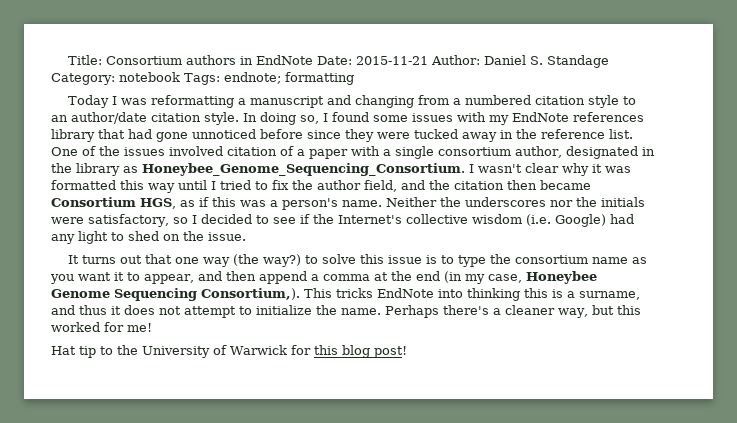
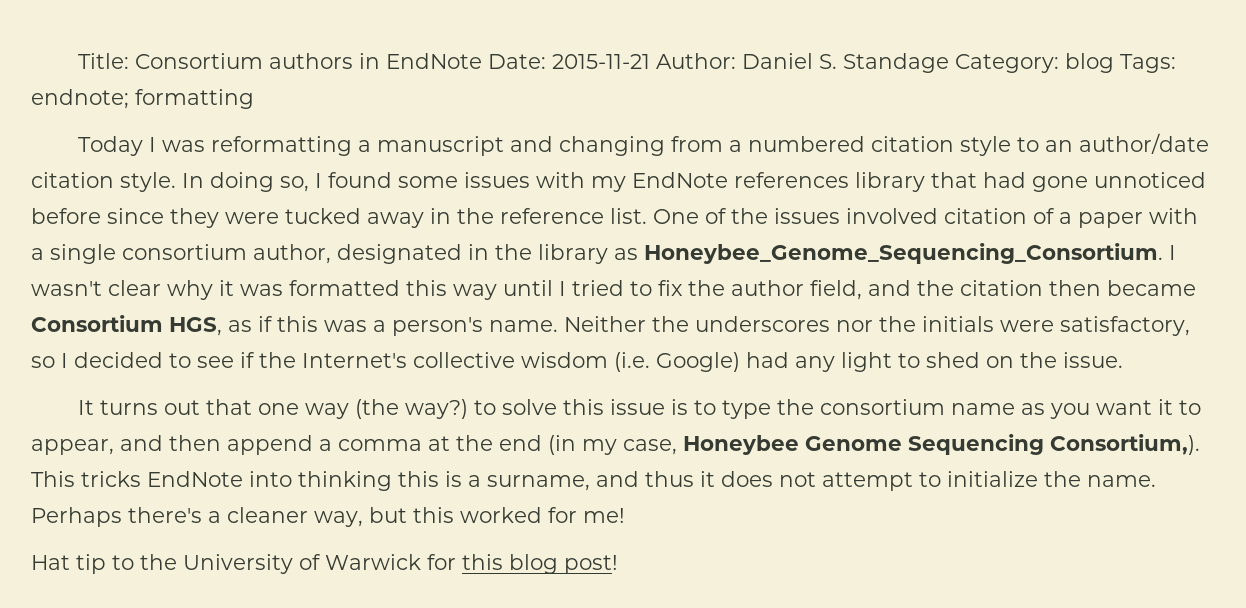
- Title: Consortium authors in EndNote Date: 2015-11-21 Author: Daniel S. Standage Category: notebook Tags: endnote; formatting
+ Title: Consortium authors in EndNote Date: 2015-11-21 Author: Daniel S. Standage Category: blog Tags: endnote; formatting

